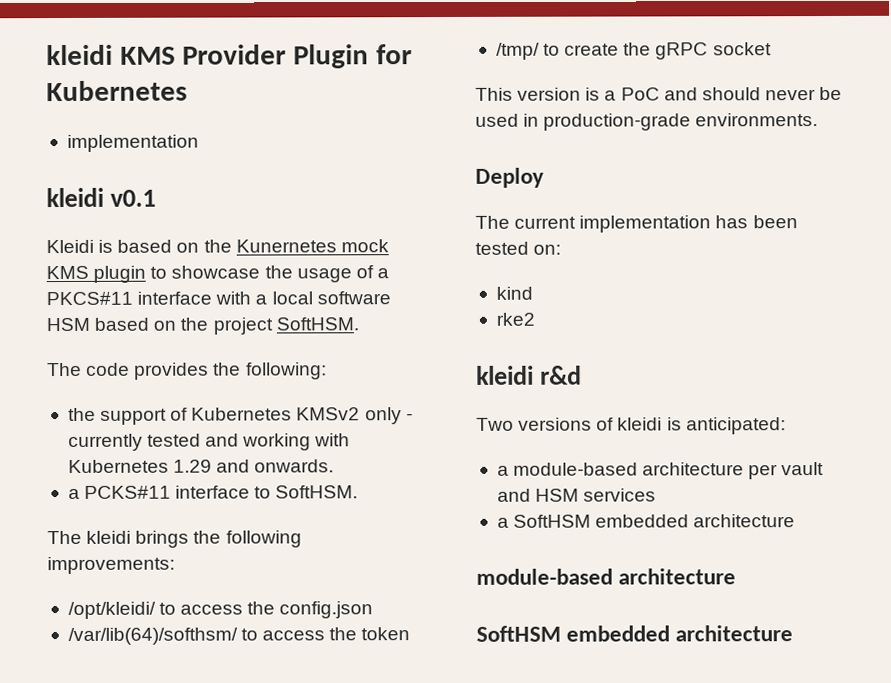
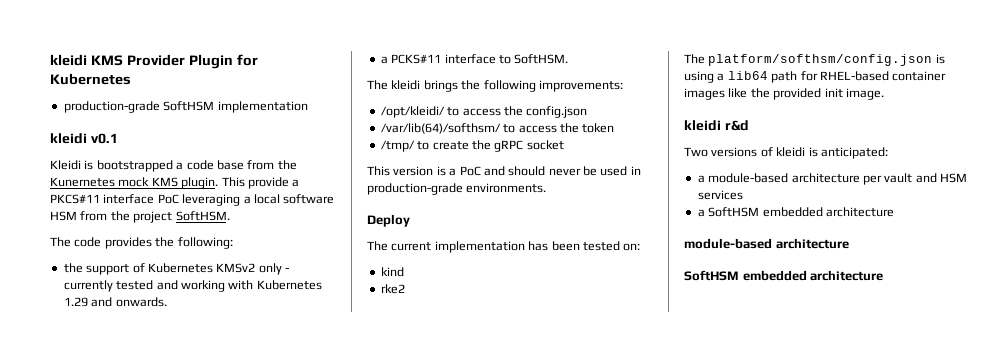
  kleidi KMS Provider Plugin for Kubernetes
- implementation
+ production-grade SoftHSM implementation
- Kleidi is based on the Kunernetes mock KMS plugin to showcase the usage of a PKCS#11 interface with a local software HSM based on the project SoftHSM.
+ Kleidi is bootstrapped a code base from the Kunernetes mock KMS plugin. This provide a PKCS#11 interface PoC leveraging a local software HSM from the project SoftHSM.
+ The platform/softhsm/config.json is using a lib64 path for RHEL-based container images like the provided init image.

